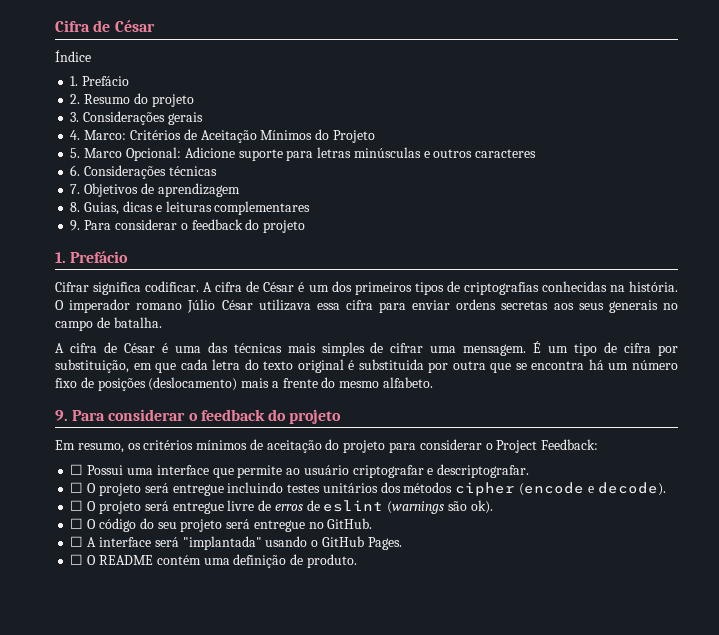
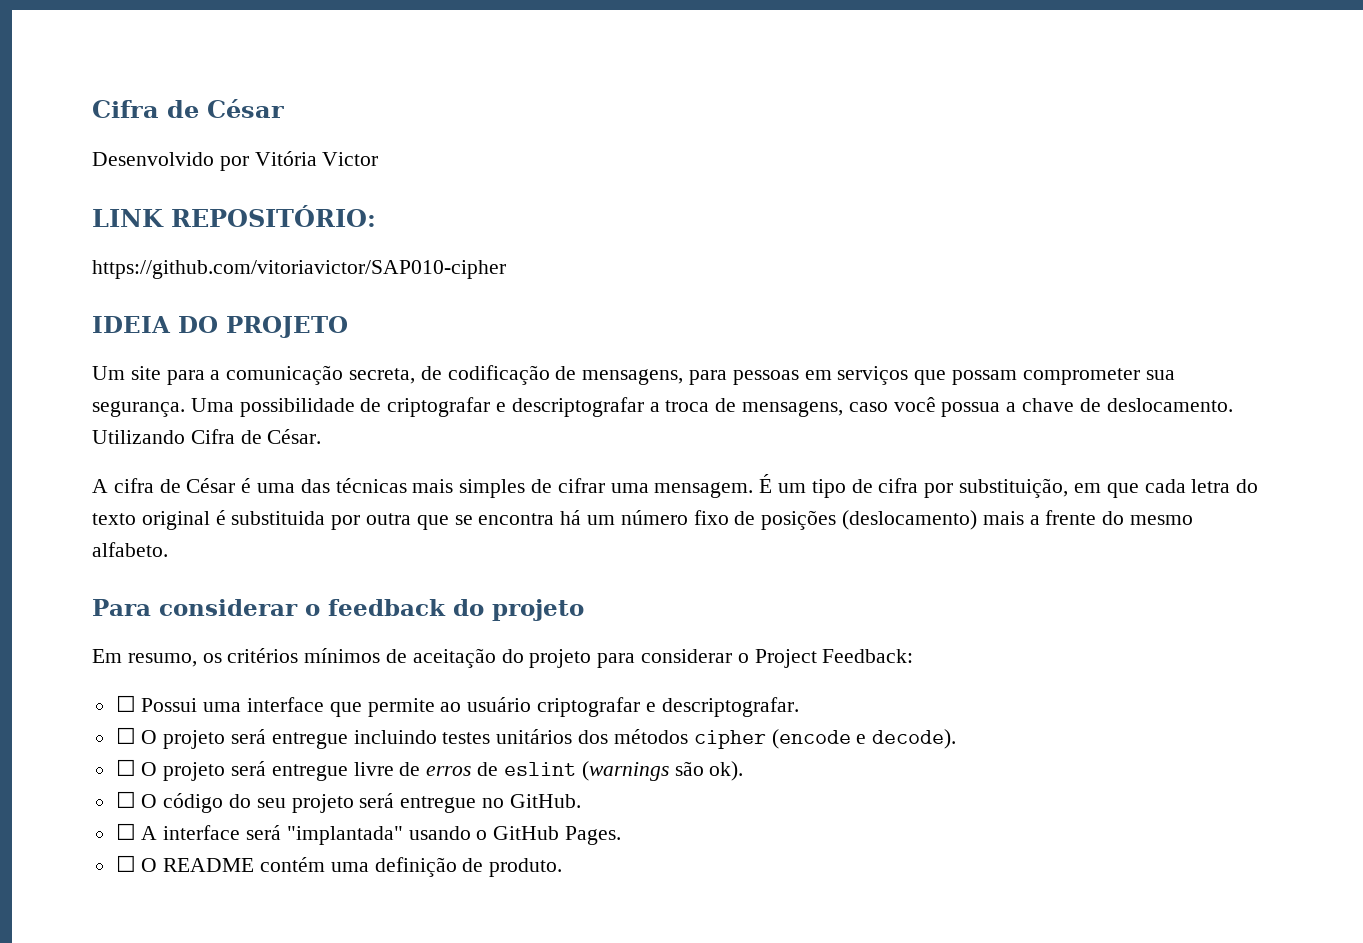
- Índice
- 1. Prefácio
- 2. Resumo do projeto
- 3. Considerações gerais
- 4. Marco: Critérios de Aceitação Mínimos do Projeto
- 5. Marco Opcional: Adicione suporte para letras minúsculas e outros caracteres
- 6. Considerações técnicas
- 7. Objetivos de aprendizagem
- 8. Guias, dicas e leituras complementares
- 9. Para considerar o feedback do projeto
- 1. Prefácio
- Cifrar significa codificar. A cifra de César é um dos primeiros tipos de criptografias conhecidas na história. O imperador romano Júlio César utilizava essa cifra para enviar ordens secretas aos seus generais no campo de batalha.
+ Desenvolvido por Vitória Victor
+ LINK REPOSITÓRIO:
+ https://github.com/vitoriavictor/SAP010-cipher
+ IDEIA DO PROJETO
+ Um site para a comunicação secreta, de codificação de mensagens, para pessoas em serviços que possam comprometer sua segurança. Uma possibilidade de criptografar e descriptografar a troca de mensagens, caso você possua a chave de deslocamento. Utilizando Cifra de César.
  É um tipo de cifra por substituição, em que cada letra do texto original é substituida por outra que se encontra há um número fixo de posições (deslocamento) mais a frente do mesmo alfabeto.
- 9. Para considerar o feedback do projeto
+ Para considerar o feedback do projeto

